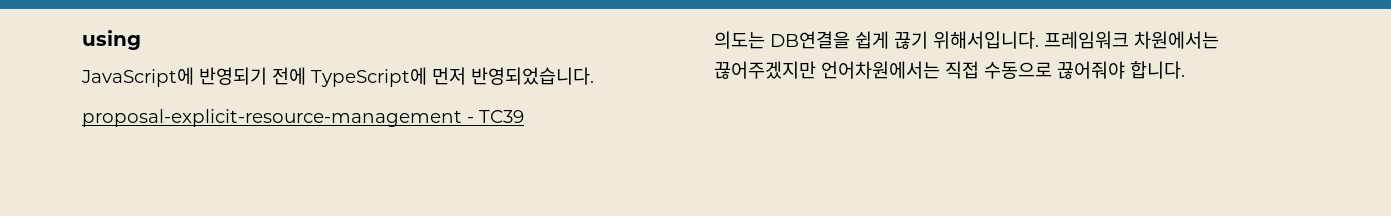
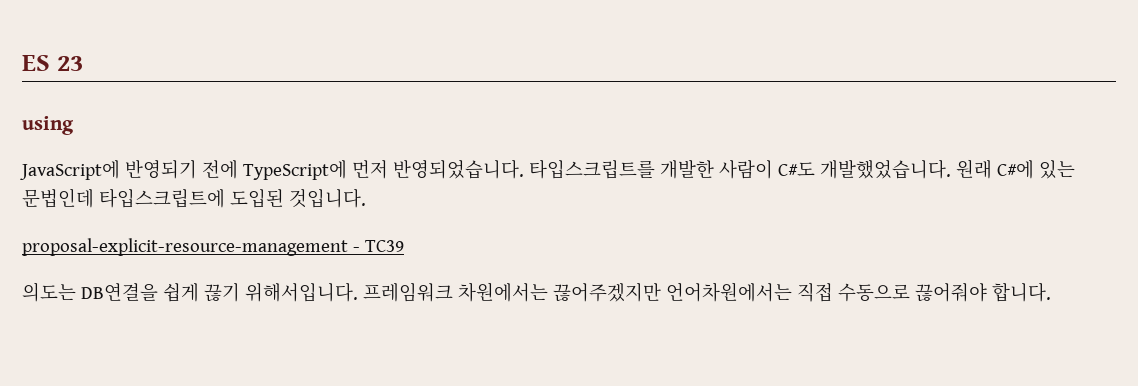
+ ES 23
+ 타입스크립트를 개발한 사람이 C#도 개발했었습니다. 원래 C#에 있는 문법인데 타입스크립트에 도입된 것입니다.

